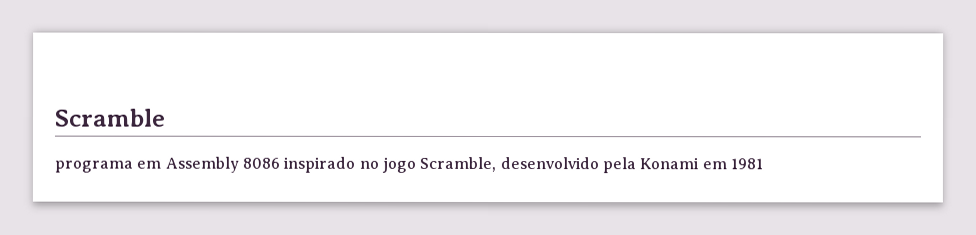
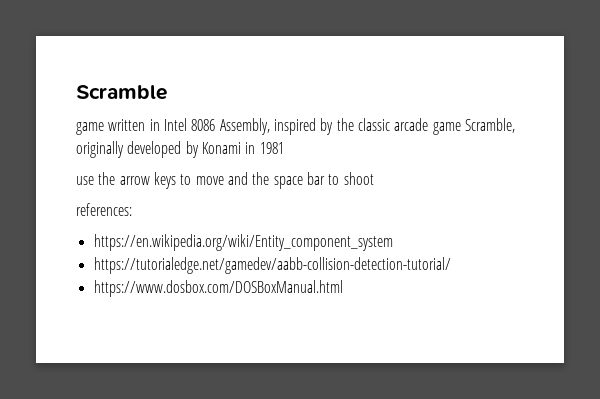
- programa em Assembly 8086 inspirado no jogo Scramble, desenvolvido pela Konami em 1981
+ game written in Intel 8086 Assembly, inspired by the classic arcade game Scramble, originally developed by Konami in 1981
+ use the arrow keys to move and the space bar to shoot
+ references:
+ https://en.wikipedia.org/wiki/Entity_component_system
+ https://tutorialedge.net/gamedev/aabb-collision-detection-tutorial/
+ https://www.dosbox.com/DOSBoxManual.html

